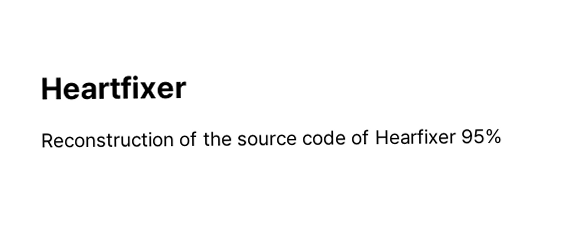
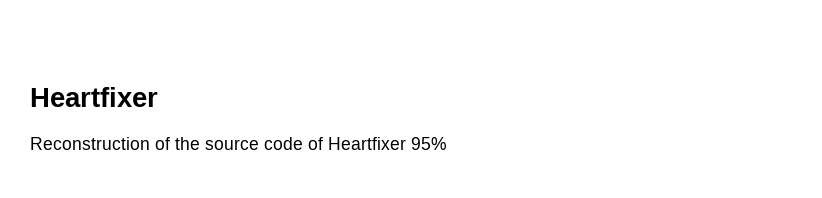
- Reconstruction of the source code of Hearfixer 95%
+ Reconstruction of the source code of Heartfixer 95%

